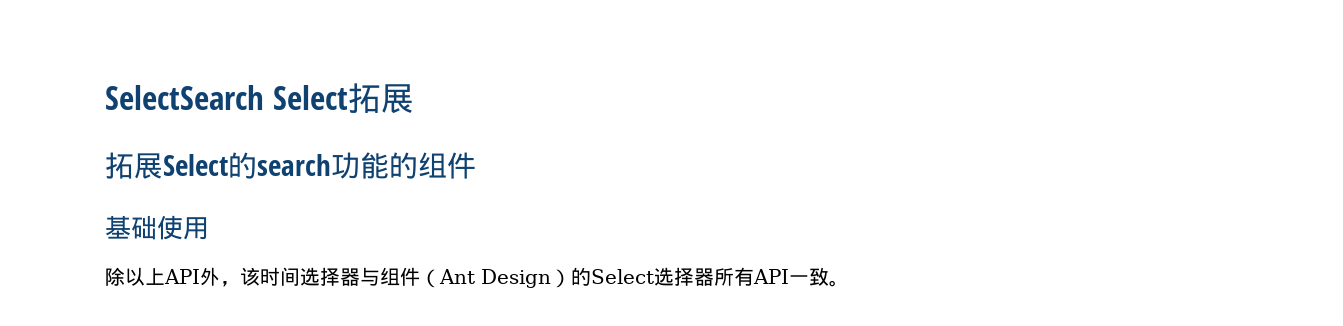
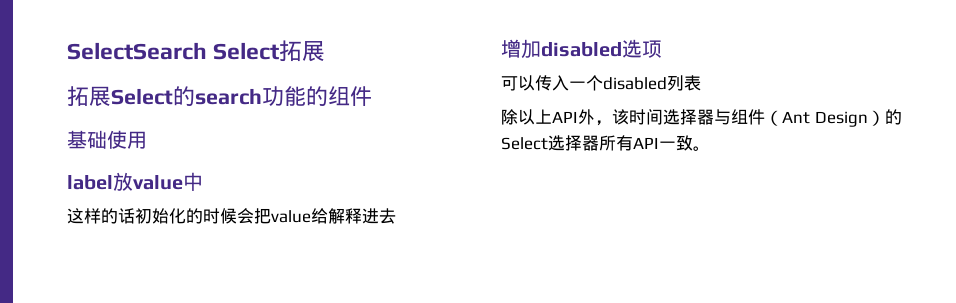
+ label放value中
+ 这样的话初始化的时候会把value给解释进去
+ 增加disabled选项
+ 可以传入一个disabled列表

